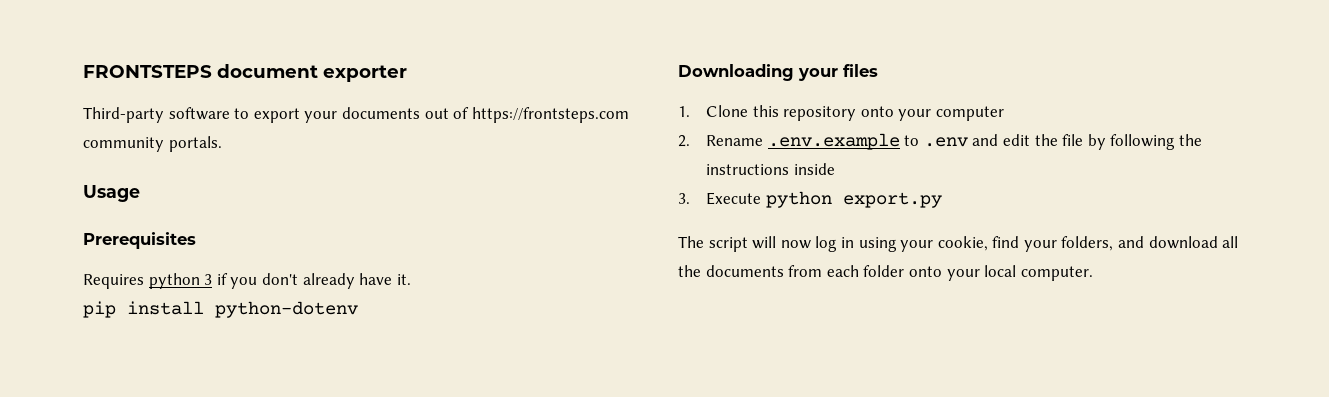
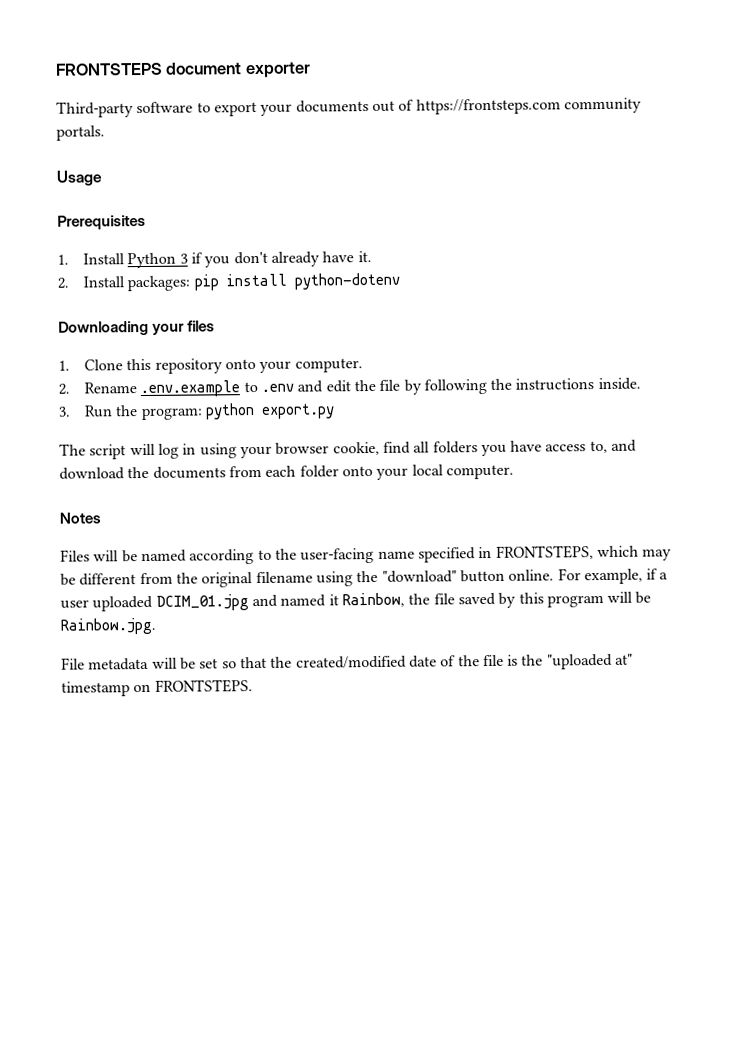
- Requires python 3 if you don't already have it.
+ 1. Install Python 3 if you don't already have it.
- pip install python-dotenv
+ 2. Install packages: pip install python-dotenv
- 1. Clone this repository onto your computer
+ 1. Clone this repository onto your computer.
- 2. Rename .env.example to .env and edit the file by following the instructions inside
+ 2. Rename .env.example to .env and edit the file by following the instructions inside.
- 3. Execute python export.py
+ 3. Run the program: python export.py
- The script will now log in using your cookie, find your folders, and download all the documents from each folder onto your local computer.
+ The script will log in using your browser cookie, find all folders you have access to, and download the documents from each folder onto your local computer.
+ Notes
+ Files will be named according to the user-facing name specified in FRONTSTEPS, which may be different from the original filename using the "download" button online. For example, if a user uploaded DCIM_01.jpg and named it Rainbow, the file saved by this program will be Rainbow.jpg.
+ File metadata will be set so that the created/modified date of the file is the "uploaded at" timestamp on FRONTSTEPS.

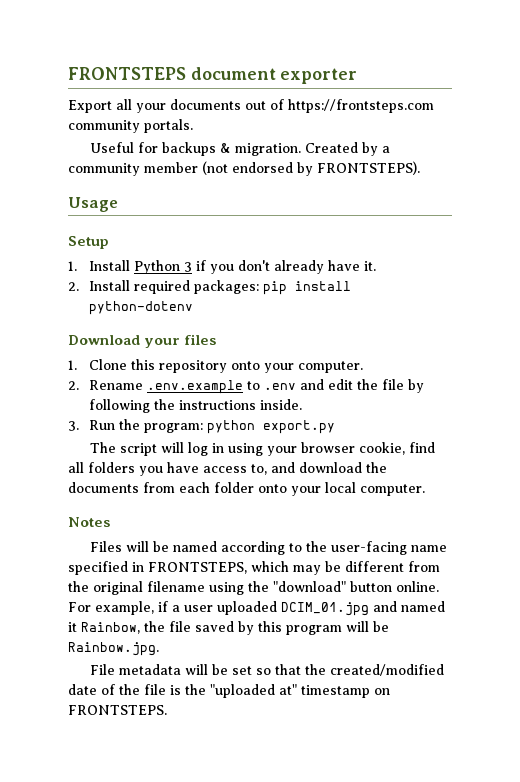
- Third-party software to export your documents out of https://frontsteps.com community portals.
+ Export all your documents out of https://frontsteps.com community portals.
+ Useful for backups & migration. Created by a community member (not endorsed by FRONTSTEPS).
- Prerequisites
+ Setup
- 2. Install packages: pip install python-dotenv
+ 2. Install required packages: pip install python-dotenv
- Downloading your files
+ Download your files

